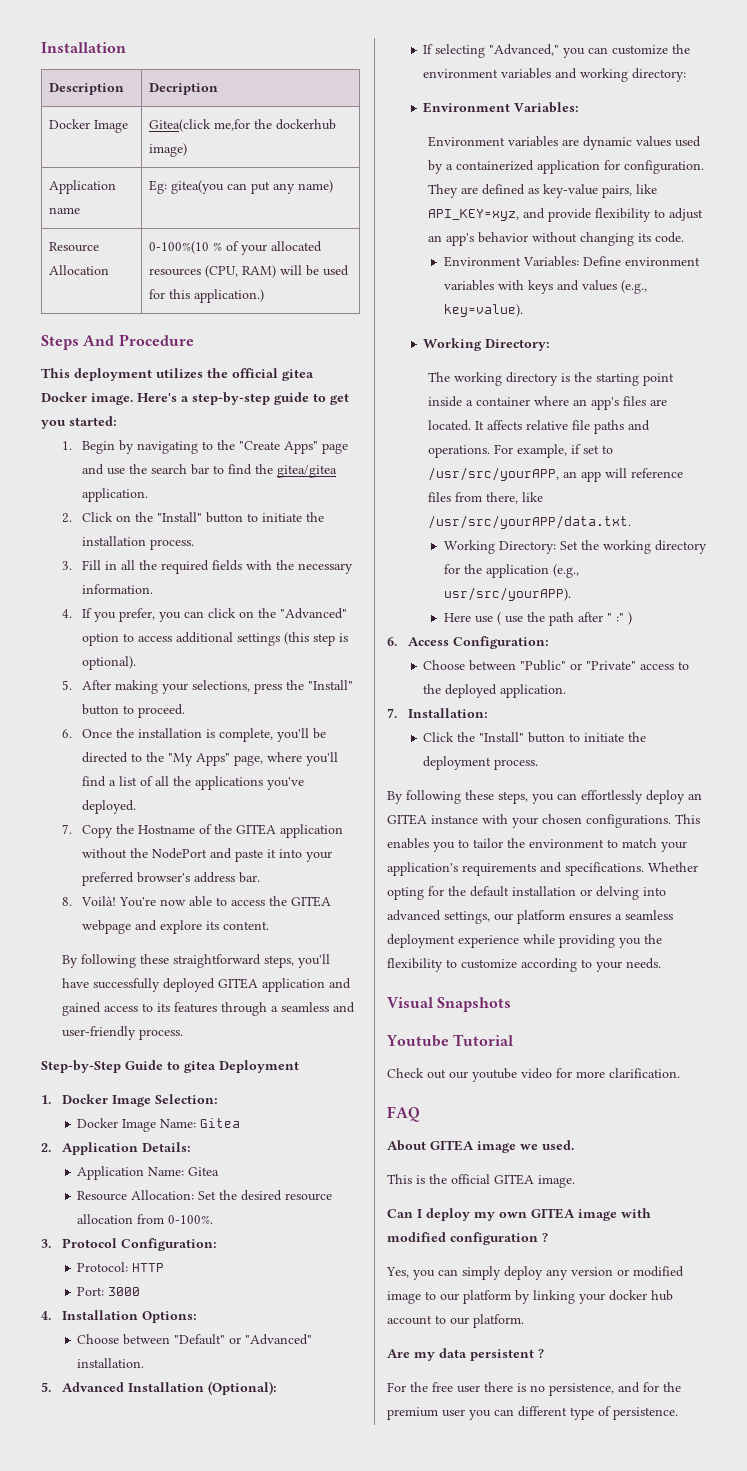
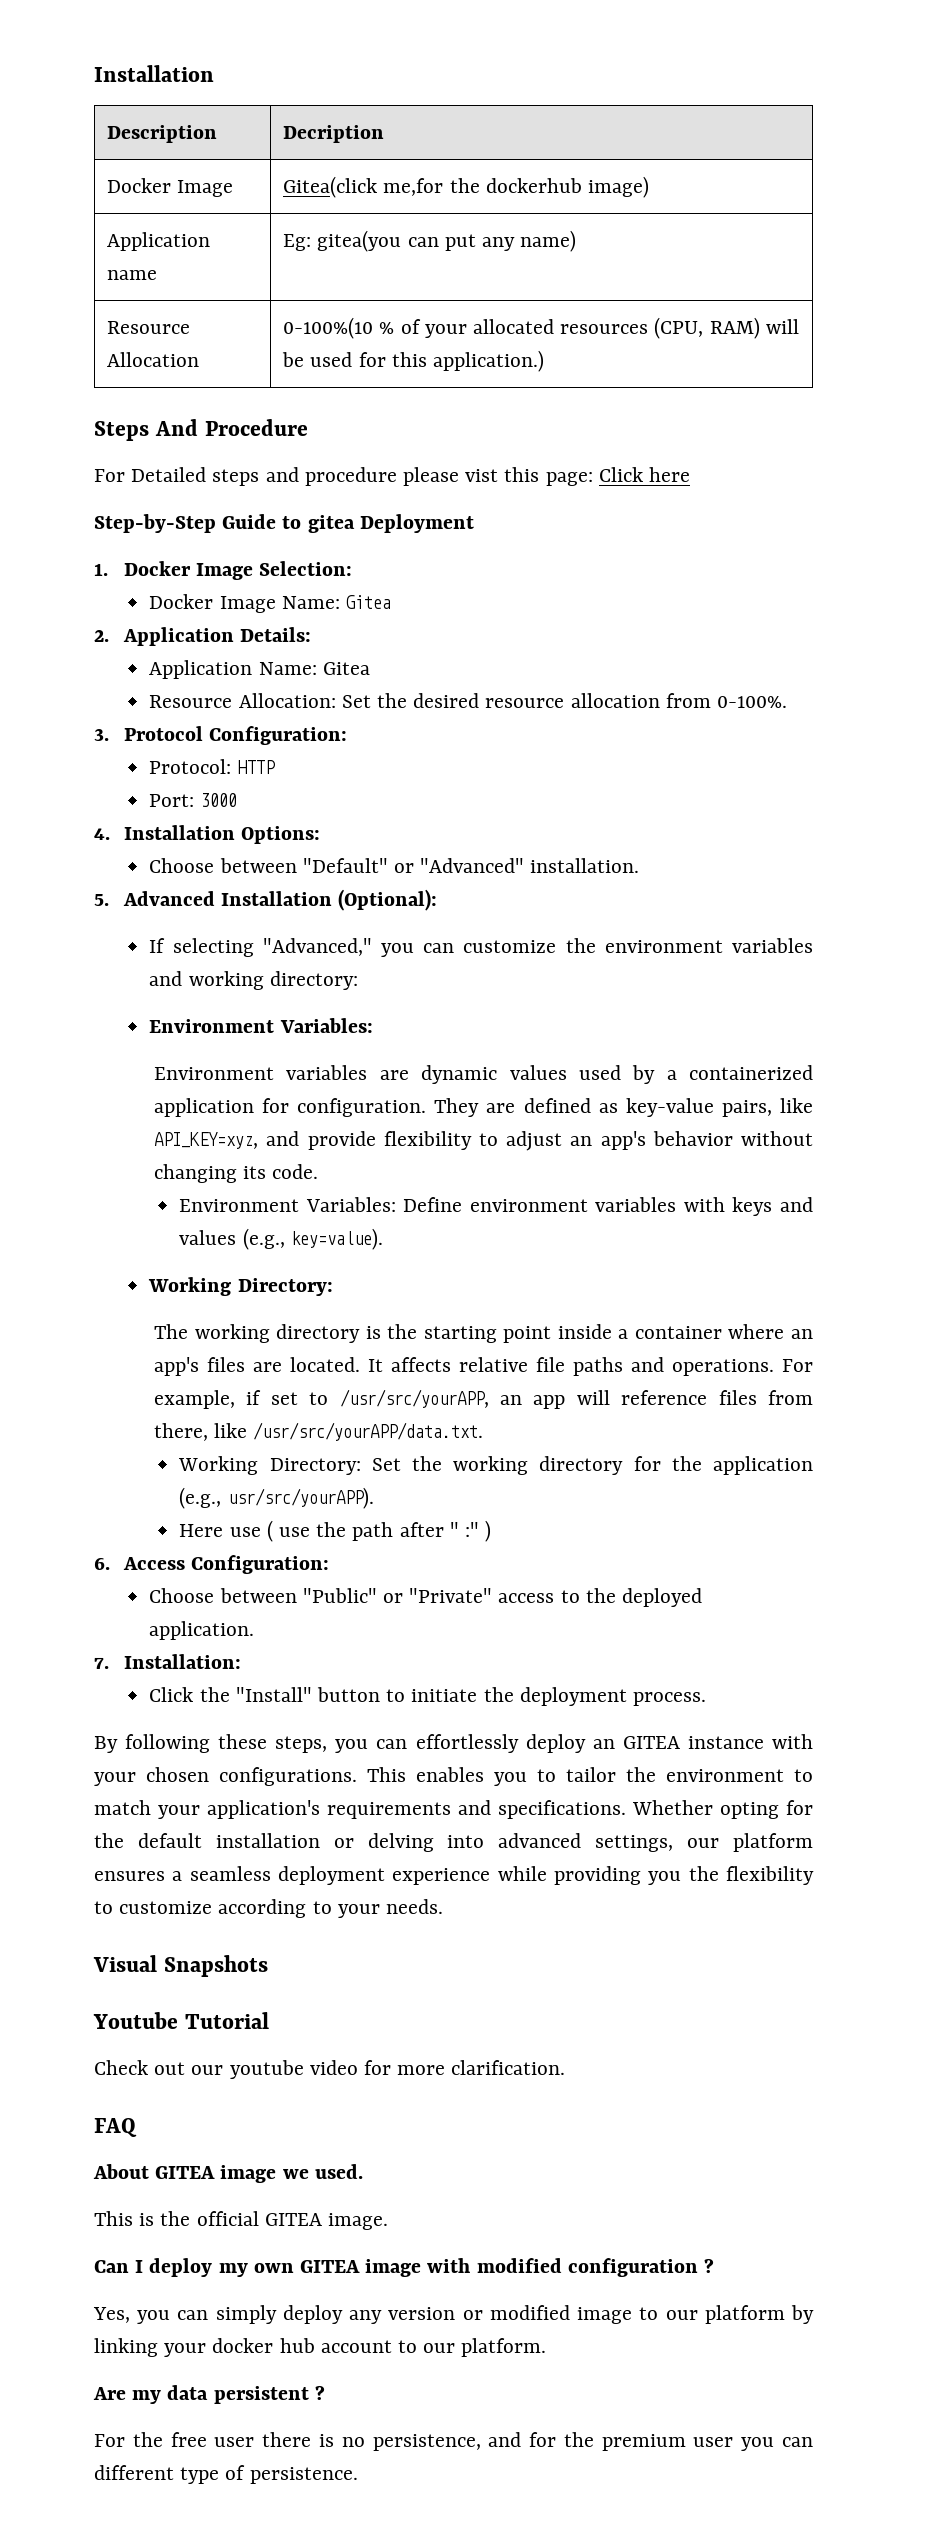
- This deployment utilizes the official gitea Docker image. Here's a step-by-step guide to get you started:
- 1. Begin by navigating to the "Create Apps" page and use the search bar to find the gitea/gitea application.
- 2. Click on the "Install" button to initiate the installation process.
- 3. Fill in all the required fields with the necessary information.
- 4. If you prefer, you can click on the "Advanced" option to access additional settings (this step is optional).
- 5. After making your selections, press the "Install" button to proceed.
- 6. Once the installation is complete, you'll be directed to the "My Apps" page, where you'll find a list of all the applications you've deployed.
- 7. Copy the Hostname of the GITEA application without the NodePort and paste it into your preferred browser's address bar.
- 8. Voilà! You're now able to access the GITEA webpage and explore its content.
- By following these straightforward steps, you'll have successfully deployed GITEA application and gained access to its features through a seamless and user-friendly process.
+ For Detailed steps and procedure please vist this page: Click here

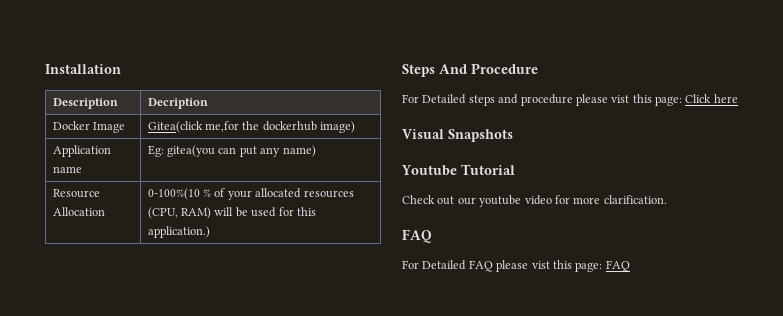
- Step-by-Step Guide to gitea Deployment
- 1. Docker Image Selection:
- Docker Image Name: Gitea
- 2. Application Details:
- Application Name: Gitea
- Resource Allocation: Set the desired resource allocation from 0-100%.
- 3. Protocol Configuration:
- Protocol: HTTP
- Port: 3000
- 4. Installation Options:
- Choose between "Default" or "Advanced" installation.
- 5. Advanced Installation (Optional):
- If selecting "Advanced," you can customize the environment variables and working directory:
- Environment Variables:
- Environment variables are dynamic values used by a containerized application for configuration. They are defined as key-value pairs, like API_KEY=xyz, and provide flexibility to adjust an app's behavior without changing its code.
- Environment Variables: Define environment variables with keys and values (e.g., key=value).
- Working Directory:
- The working directory is the starting point inside a container where an app's files are located. It affects relative file paths and operations. For example, if set to /usr/src/yourAPP, an app will reference files from there, like /usr/src/yourAPP/data.txt.
- Working Directory: Set the working directory for the application (e.g., usr/src/yourAPP).
- Here use ( use the path after " :" )
- 6. Access Configuration:
- Choose between "Public" or "Private" access to the deployed application.
- 7. Installation:
- Click the "Install" button to initiate the deployment process.
- By following these steps, you can effortlessly deploy an GITEA instance with your chosen configurations. This enables you to tailor the environment to match your application's requirements and specifications. Whether opting for the default installation or delving into advanced settings, our platform ensures a seamless deployment experience while providing you the flexibility to customize according to your needs.
- About GITEA image we used.
- This is the official GITEA image.
- Can I deploy my own GITEA image with modified configuration ?
- Yes, you can simply deploy any version or modified image to our platform by linking your docker hub account to our platform.
- Are my data persistent ?
- For the free user there is no persistence, and for the premium user you can different type of persistence.
+ For Detailed FAQ please vist this page: FAQ

